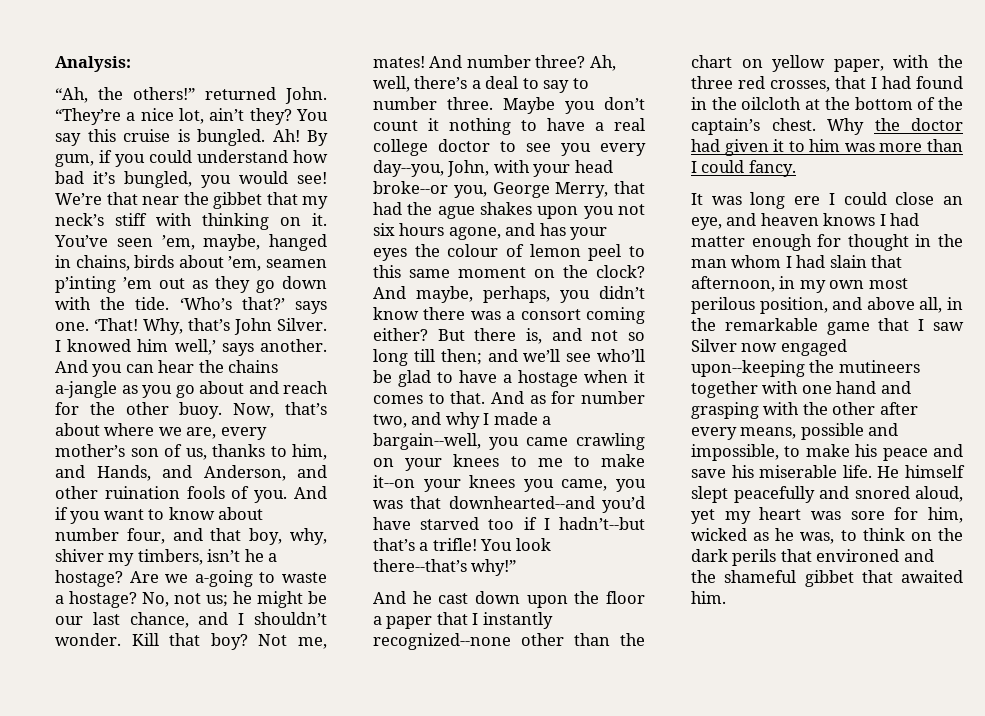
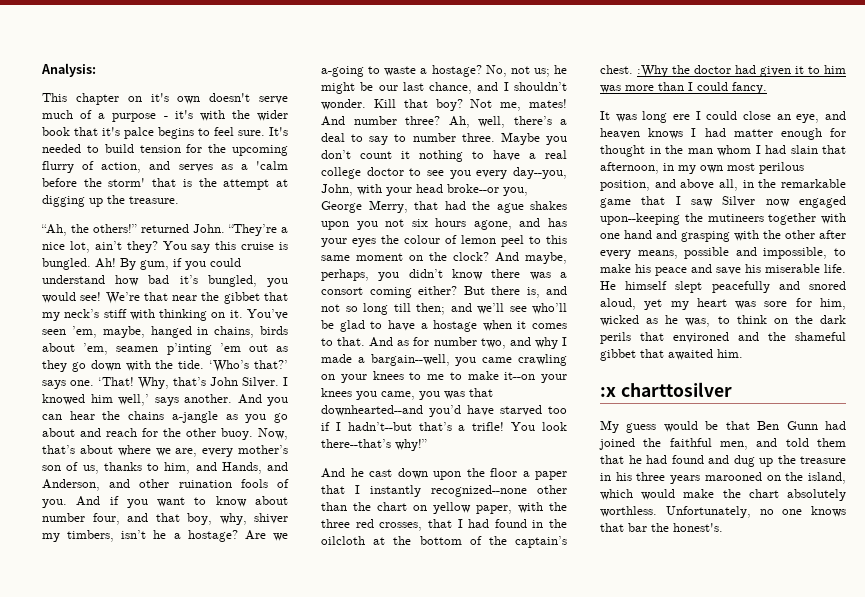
+ This chapter on it's own doesn't serve much of a purpose - it's with the wider book that it's palce begins to feel sure. It's needed to build tension for the upcoming flurry of action, and serves as a 'calm before the storm' that is the attempt at digging up the treasure.
- And he cast down upon the floor a paper that I instantly recognized--none other than the chart on yellow paper, with the three red crosses, that I had found in the oilcloth at the bottom of the captain’s chest. Why the doctor had given it to him was more than I could fancy.
+ And he cast down upon the floor a paper that I instantly recognized--none other than the chart on yellow paper, with the three red crosses, that I had found in the oilcloth at the bottom of the captain’s chest. :Why the doctor had given it to him was more than I could fancy.
+ :x charttosilver
+ My guess would be that Ben Gunn had joined the faithful men, and told them that he had found and dug up the treasure in his three years marooned on the island, which would make the chart absolutely worthless. Unfortunately, no one knows that bar the honest's.

